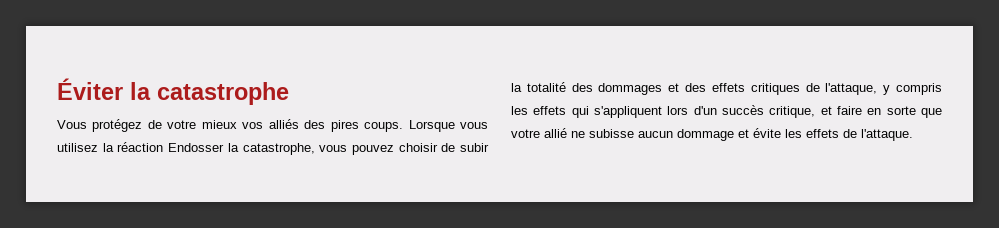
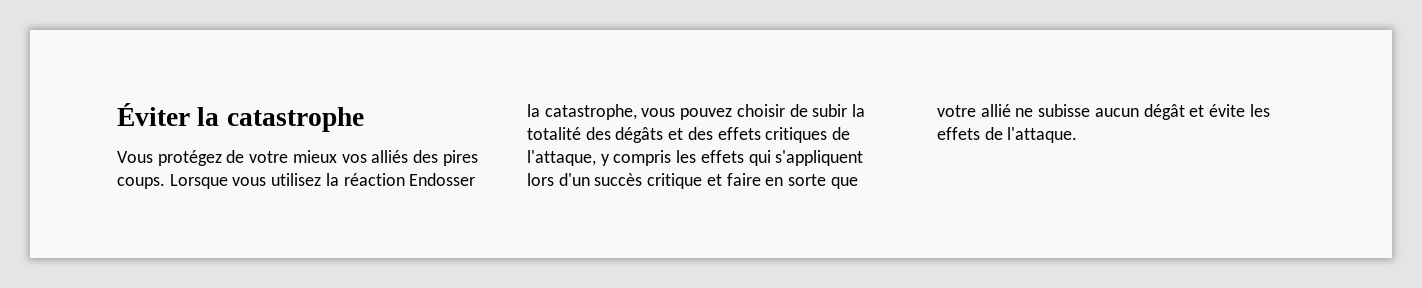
- Lorsque vous utilisez la réaction Endosser la catastrophe, vous pouvez choisir de subir la totalité des dommages et des effets critiques de l'attaque, y compris les effets qui s'appliquent lors d'un succès critique, et faire en sorte que votre allié ne subisse aucun dommage et évite les effets de l'attaque.
+ Lorsque vous utilisez la réaction Endosser la catastrophe, vous pouvez choisir de subir la totalité des dégâts et des effets critiques de l'attaque, y compris les effets qui s'appliquent lors d'un succès critique et faire en sorte que votre allié ne subisse aucun dégât et évite les effets de l'attaque.

